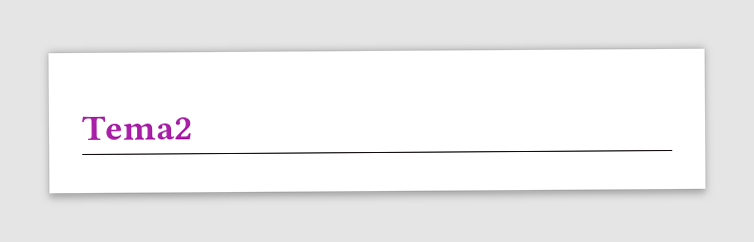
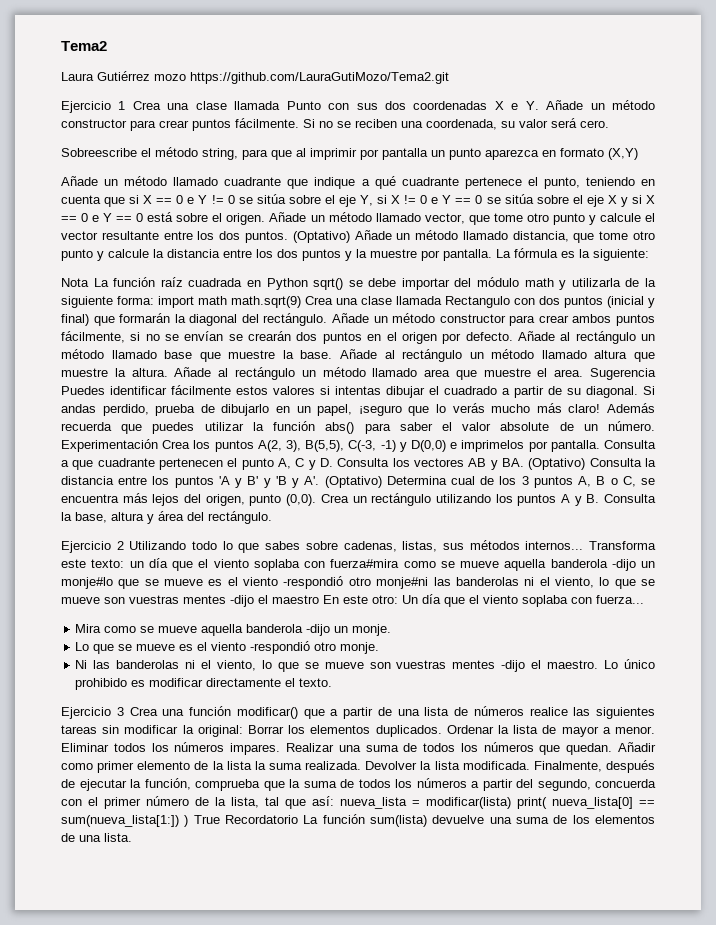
+ Laura Gutiérrez mozo https://github.com/LauraGutiMozo/Tema2.git
+ Ejercicio 1 Crea una clase llamada Punto con sus dos coordenadas X e Y. Añade un método constructor para crear puntos fácilmente. Si no se reciben una coordenada, su valor será cero.
+ Sobreescribe el método string, para que al imprimir por pantalla un punto aparezca en formato (X,Y)
+ Añade un método llamado cuadrante que indique a qué cuadrante pertenece el punto, teniendo en cuenta que si X == 0 e Y != 0 se sitúa sobre el eje Y, si X != 0 e Y == 0 se sitúa sobre el eje X y si X == 0 e Y == 0 está sobre el origen. Añade un método llamado vector, que tome otro punto y calcule el vector resultante entre los dos puntos. (Optativo) Añade un método llamado distancia, que tome otro punto y calcule la distancia entre los dos puntos y la muestre por pantalla. La fórmula es la siguiente:
+ Nota La función raíz cuadrada en Python sqrt() se debe importar del módulo math y utilizarla de la siguiente forma: import math math.sqrt(9) Crea una clase llamada Rectangulo con dos puntos (inicial y final) que formarán la diagonal del rectángulo. Añade un método constructor para crear ambos puntos fácilmente, si no se envían se crearán dos puntos en el origen por defecto. Añade al rectángulo un método llamado base que muestre la base. Añade al rectángulo un método llamado altura que muestre la altura. Añade al rectángulo un método llamado area que muestre el area. Sugerencia Puedes identificar fácilmente estos valores si intentas dibujar el cuadrado a partir de su diagonal. Si andas perdido, prueba de dibujarlo en un papel, ¡seguro que lo verás mucho más claro! Además recuerda que puedes utilizar la función abs() para saber el valor absolute de un número. Experimentación Crea los puntos A(2, 3), B(5,5), C(-3, -1) y D(0,0) e imprimelos por pantalla. Consulta a que cuadrante pertenecen el punto A, C y D. Consulta los vectores AB y BA. (Optativo) Consulta la distancia entre los puntos 'A y B' y 'B y A'. (Optativo) Determina cual de los 3 puntos A, B o C, se encuentra más lejos del origen, punto (0,0). Crea un rectángulo utilizando los puntos A y B. Consulta la base, altura y área del rectángulo.
+ Ejercicio 2 Utilizando todo lo que sabes sobre cadenas, listas, sus métodos internos... Transforma este texto: un día que el viento soplaba con fuerza#mira como se mueve aquella banderola -dijo un monje#lo que se mueve es el viento -respondió otro monje#ni las banderolas ni el viento, lo que se mueve son vuestras mentes -dijo el maestro En este otro: Un día que el viento soplaba con fuerza...
+ Mira como se mueve aquella banderola -dijo un monje.
+ Lo que se mueve es el viento -respondió otro monje.
+ Ni las banderolas ni el viento, lo que se mueve son vuestras mentes -dijo el maestro. Lo único prohibido es modificar directamente el texto.
+ Ejercicio 3 Crea una función modificar() que a partir de una lista de números realice las siguientes tareas sin modificar la original: Borrar los elementos duplicados. Ordenar la lista de mayor a menor. Eliminar todos los números impares. Realizar una suma de todos los números que quedan. Añadir como primer elemento de la lista la suma realizada. Devolver la lista modificada. Finalmente, después de ejecutar la función, comprueba que la suma de todos los números a partir del segundo, concuerda con el primer número de la lista, tal que así: nueva_lista = modificar(lista) print( nueva_lista[0] == sum(nueva_lista[1:]) ) True Recordatorio La función sum(lista) devuelve una suma de los elementos de una lista.

